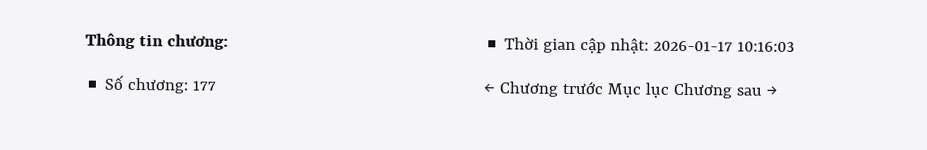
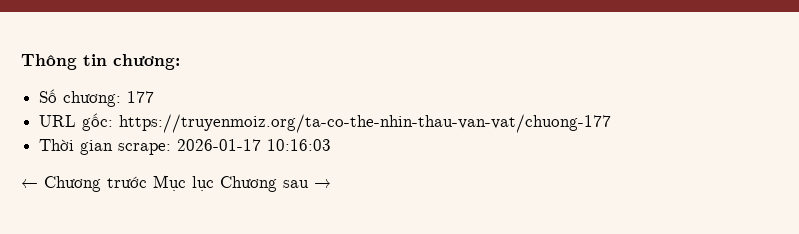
+ URL gốc: https://truyenmoiz.org/ta-co-the-nhin-thau-van-vat/chuong-177
- Thời gian cập nhật: 2026-01-17 10:16:03
+ Thời gian scrape: 2026-01-17 10:16:03

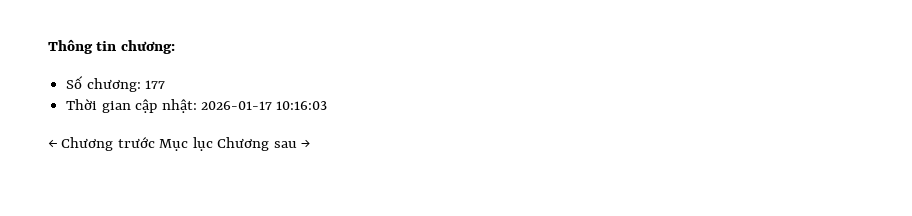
- URL gốc: https://truyenmoiz.org/ta-co-the-nhin-thau-van-vat/chuong-177
- Thời gian scrape: 2026-01-17 10:16:03
+ Thời gian cập nhật: 2026-01-17 10:16:03

